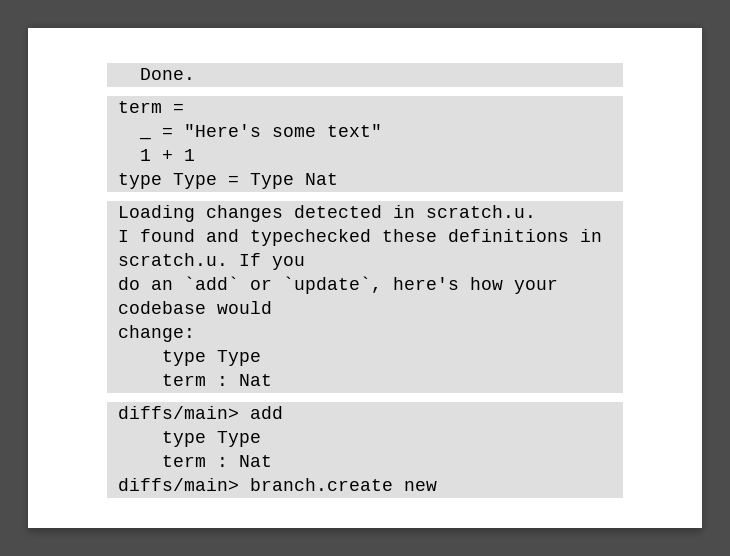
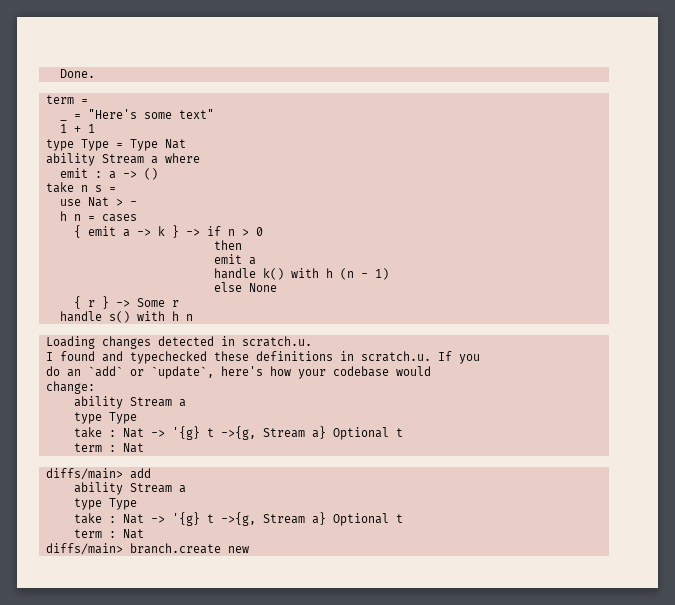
+ ability Stream a where
+ emit : a -> ()
+ take n s =
+ use Nat > -
+ h n = cases
+ { emit a -> k } -> if n > 0
+ then
+ emit a
+ handle k() with h (n - 1)
+ else None
+ { r } -> Some r
+ handle s() with h n
  change:
+ ability Stream a
  type Type
+ take : Nat -> '{g} t ->{g, Stream a} Optional t
  diffs/main> add
+ ability Stream a
  type Type
+ take : Nat -> '{g} t ->{g, Stream a} Optional t

